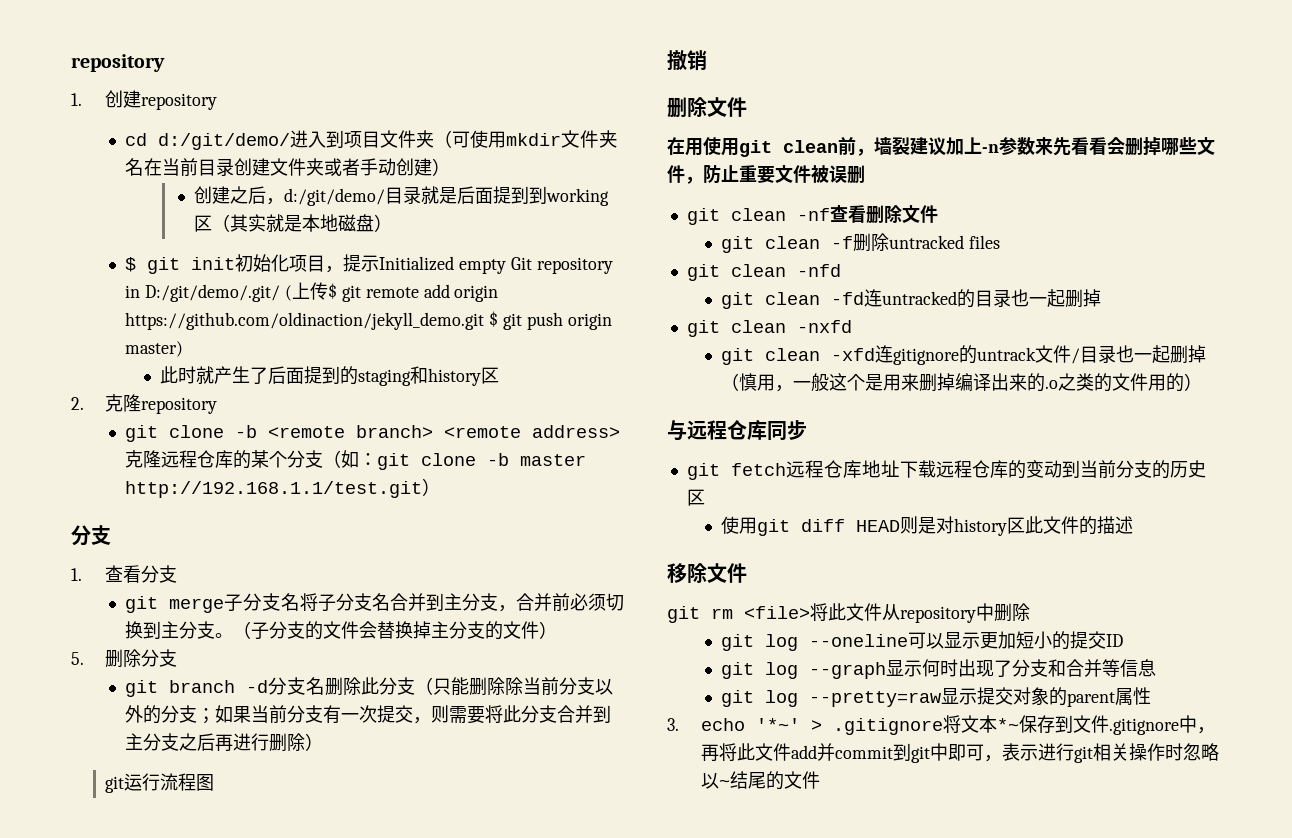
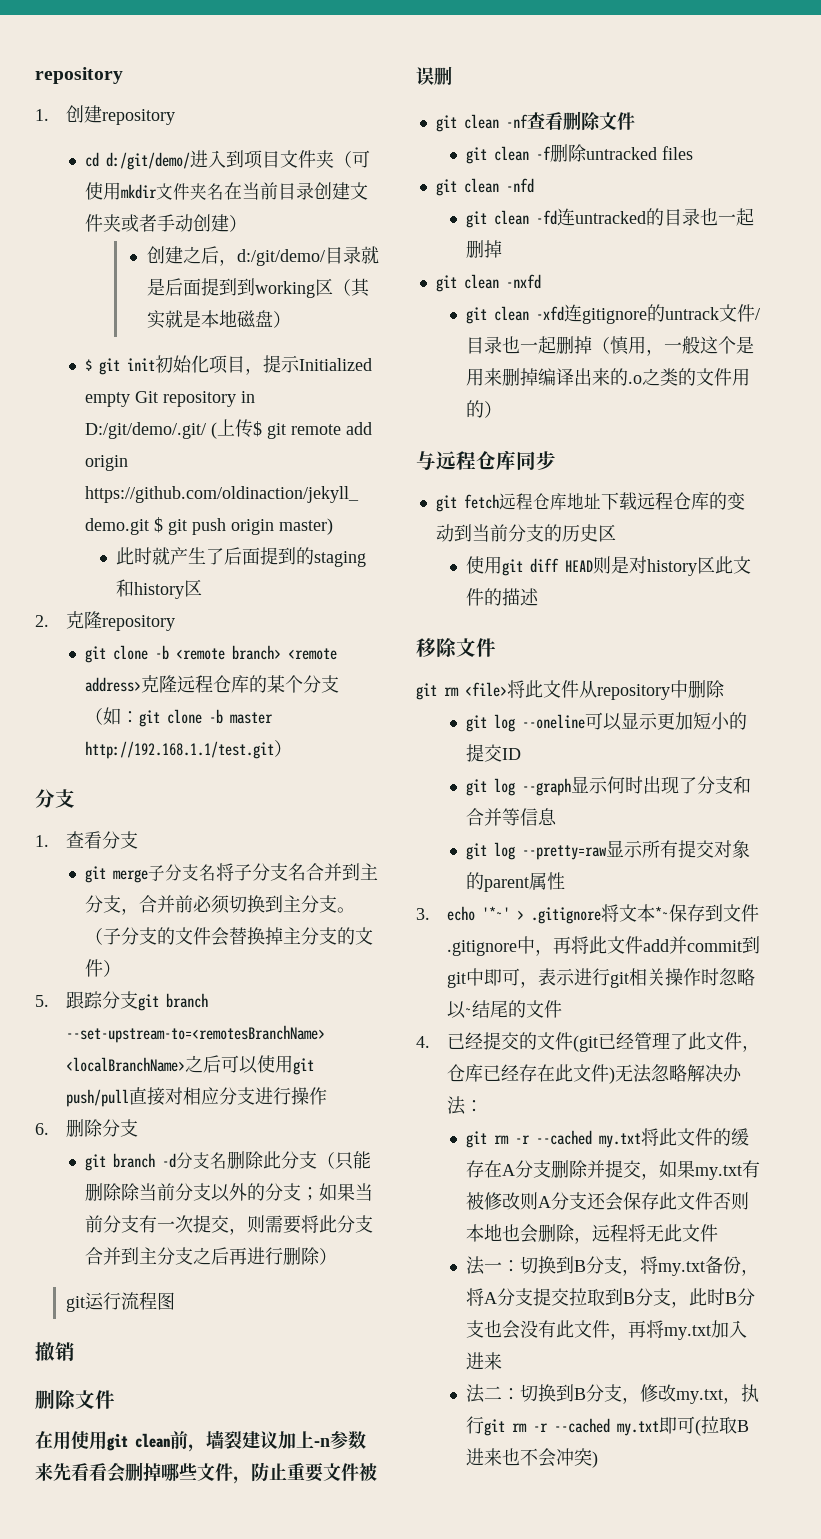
- 5.删除分支
+ 5.跟踪分支git branch --set-upstream-to=<remotesBranchName> <localBranchName>之后可以使用git push/pull直接对相应分支进行操作
+ 6.删除分支
- git log --pretty=raw显示提交对象的parent属性
+ git log --pretty=raw显示所有提交对象的parent属性
+ 4.已经提交的文件(git已经管理了此文件，仓库已经存在此文件)无法忽略解决办法：
+ git rm -r --cached my.txt将此文件的缓存在A分支删除并提交，如果my.txt有被修改则A分支还会保存此文件否则本地也会删除，远程将无此文件
+ 法一：切换到B分支，将my.txt备份，将A分支提交拉取到B分支，此时B分支也会没有此文件，再将my.txt加入进来
+ 法二：切换到B分支，修改my.txt，执行git rm -r --cached my.txt即可(拉取B进来也不会冲突)

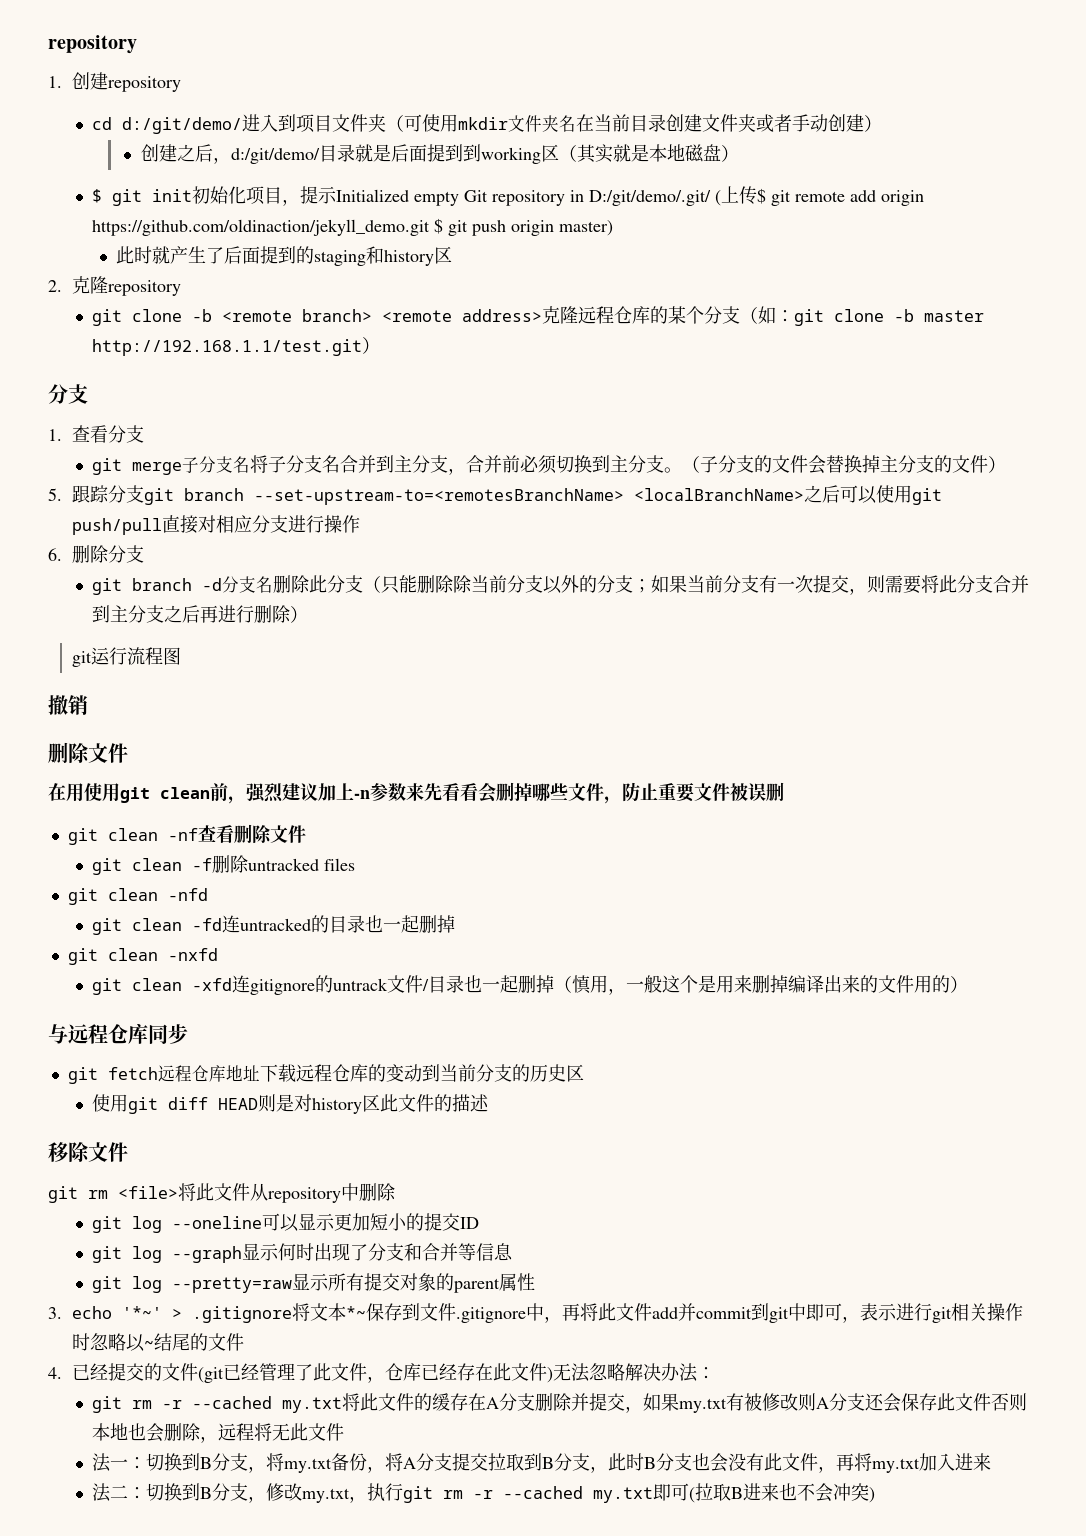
- 在用使用git clean前，墙裂建议加上-n参数来先看看会删掉哪些文件，防止重要文件被误删
+ 在用使用git clean前，强烈建议加上-n参数来先看看会删掉哪些文件，防止重要文件被误删
- git clean -xfd连gitignore的untrack文件/目录也一起删掉（慎用，一般这个是用来删掉编译出来的.o之类的文件用的）
+ git clean -xfd连gitignore的untrack文件/目录也一起删掉（慎用，一般这个是用来删掉编译出来的文件用的）

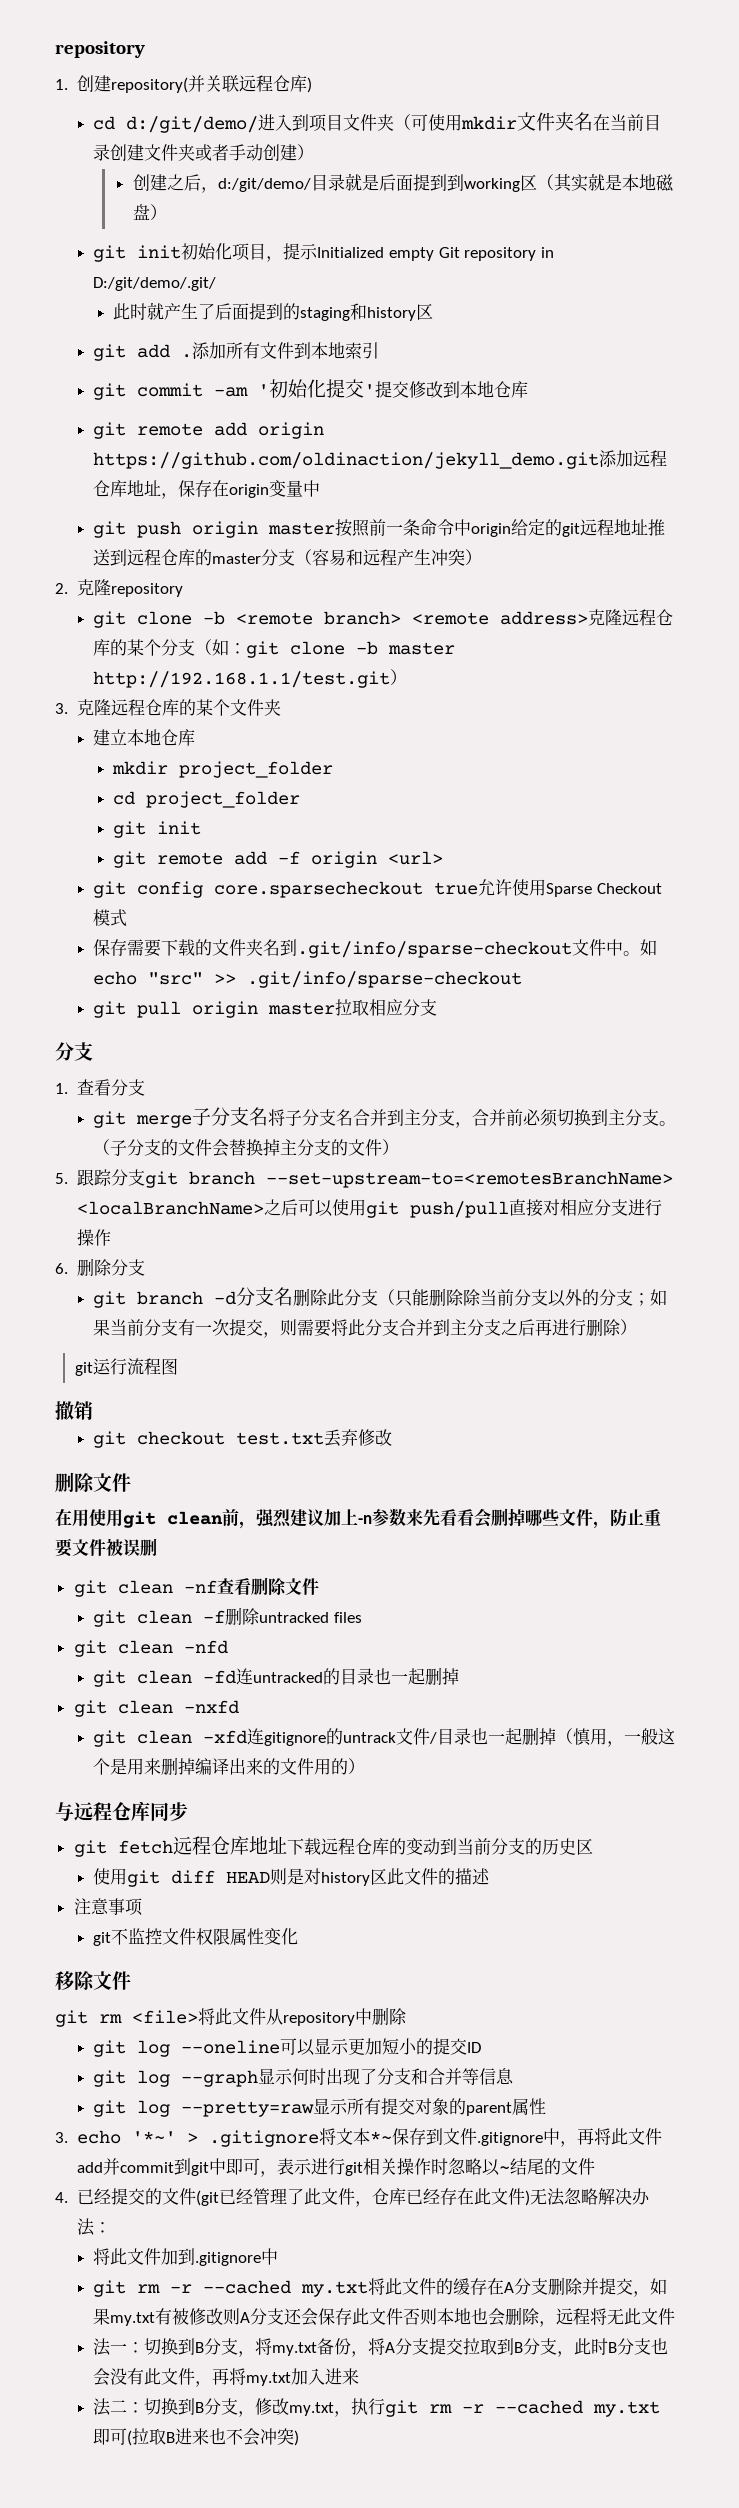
- 1.创建repository
+ 1.创建repository(并关联远程仓库)
- $ git init初始化项目，提示Initialized empty Git repository in D:/git/demo/.git/ (上传$ git remote add origin https://github.com/oldinaction/jekyll_demo.git $ git push origin master)
+ git init初始化项目，提示Initialized empty Git repository in D:/git/demo/.git/
+ git add .添加所有文件到本地索引
+ git commit -am '初始化提交'提交修改到本地仓库
+ git remote add origin https://github.com/oldinaction/jekyll_demo.git添加远程仓库地址，保存在origin变量中
+ git push origin master按照前一条命令中origin给定的git远程地址推送到远程仓库的master分支（容易和远程产生冲突）
+ 3.克隆远程仓库的某个文件夹
+ 建立本地仓库
+ mkdir project_folder
+ cd project_folder
+ git init
+ git remote add -f origin <url>
+ git config core.sparsecheckout true允许使用Sparse Checkout模式
+ 保存需要下载的文件夹名到.git/info/sparse-checkout文件中。如echo "src" >> .git/info/sparse-checkout
+ git pull origin master拉取相应分支
+ git checkout test.txt丢弃修改
+ 注意事项
+ git不监控文件权限属性变化
+ 将此文件加到.gitignore中

